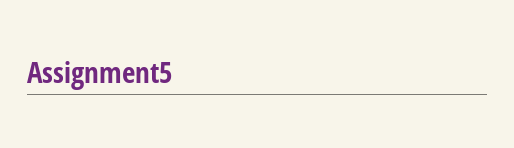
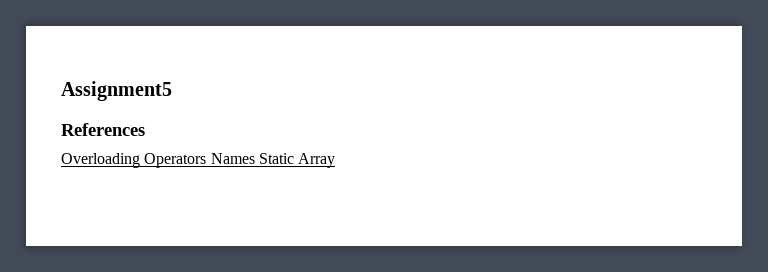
+ References
+ Overloading Operators Names Static Array

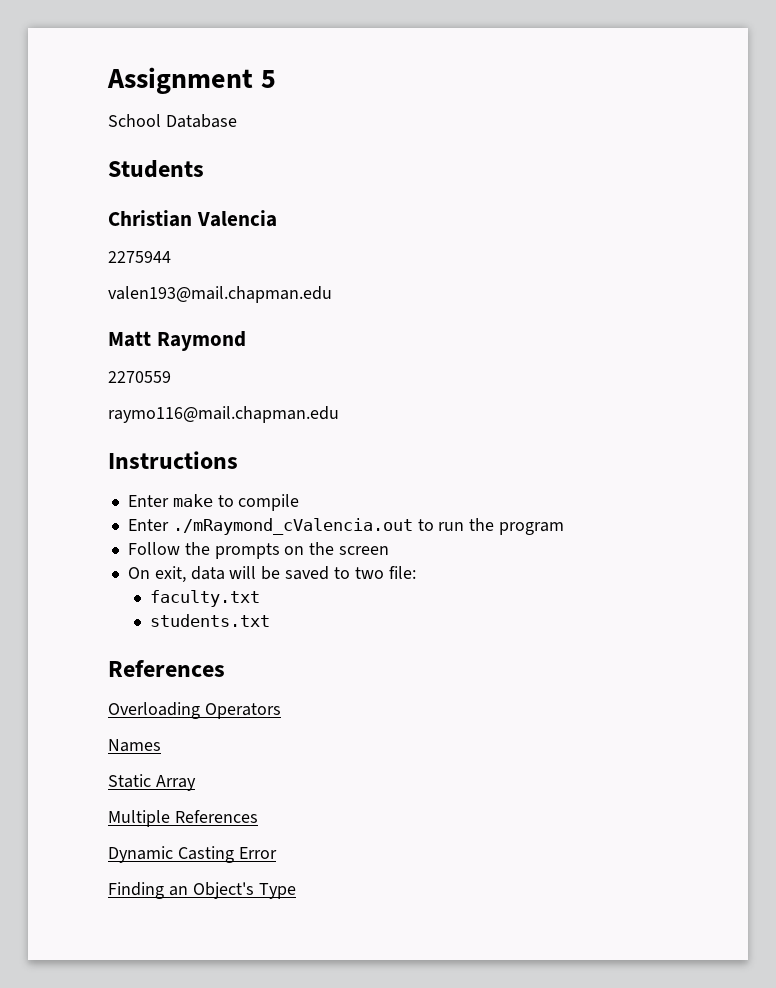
- Assignment5
+ Assignment 5
+ School Database
+ Students
+ Christian Valencia
+ 2275944
+ valen193@mail.chapman.edu
+ Matt Raymond
+ 2270559
+ raymo116@mail.chapman.edu
+ Instructions
+ Enter make to compile
+ Enter ./mRaymond_cValencia.out to run the program
+ Follow the prompts on the screen
+ On exit, data will be saved to two file:
+ faculty.txt
+ students.txt
- Overloading Operators Names Static Array
+ Overloading Operators
+ Names
+ Static Array
+ Multiple References
+ Dynamic Casting Error
+ Finding an Object's Type

